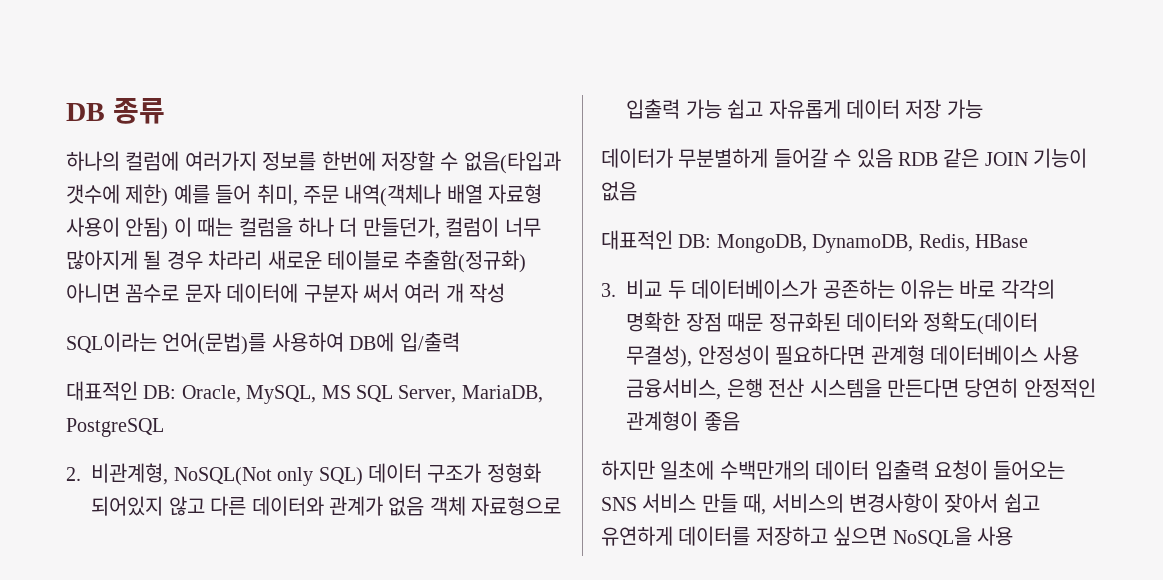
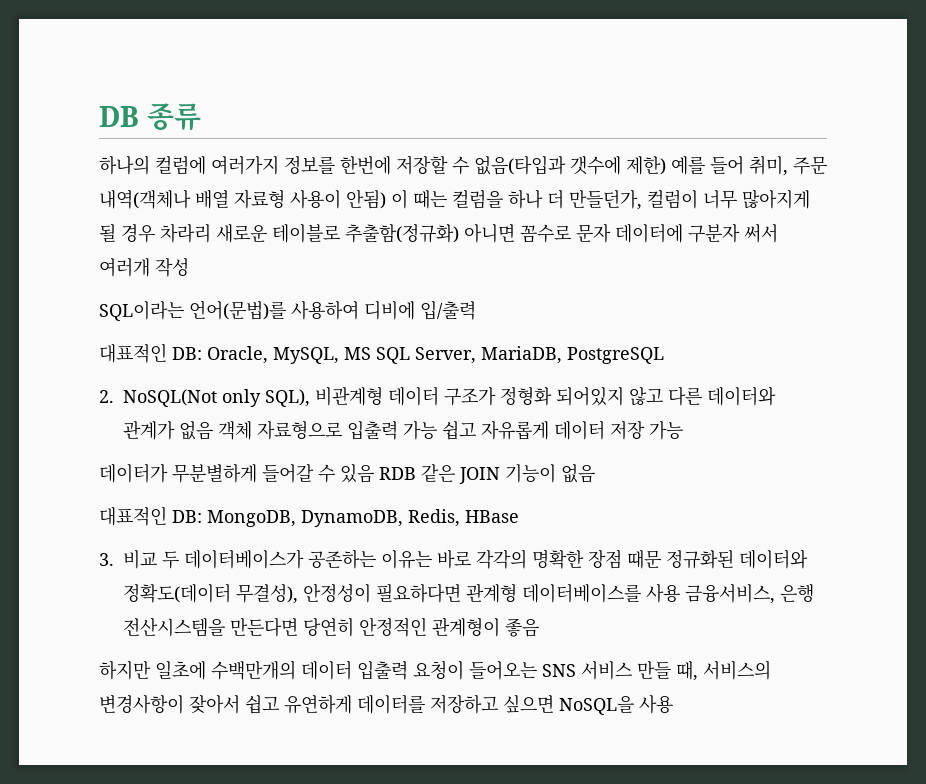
- 하나의 컬럼에 여러가지 정보를 한번에 저장할 수 없음(타입과 갯수에 제한) 예를 들어 취미, 주문 내역(객체나 배열 자료형 사용이 안됨) 이 때는 컬럼을 하나 더 만들던가, 컬럼이 너무 많아지게 될 경우 차라리 새로운 테이블로 추출함(정규화) 아니면 꼼수로 문자 데이터에 구분자 써서 여러 개 작성
+ 하나의 컬럼에 여러가지 정보를 한번에 저장할 수 없음(타입과 갯수에 제한) 예를 들어 취미, 주문 내역(객체나 배열 자료형 사용이 안됨) 이 때는 컬럼을 하나 더 만들던가, 컬럼이 너무 많아지게 될 경우 차라리 새로운 테이블로 추출함(정규화) 아니면 꼼수로 문자 데이터에 구분자 써서 여러개 작성
- SQL이라는 언어(문법)를 사용하여 DB에 입/출력
+ SQL이라는 언어(문법)를 사용하여 디비에 입/출력
- 2. 비관계형, NoSQL(Not only SQL) 데이터 구조가 정형화 되어있지 않고 다른 데이터와 관계가 없음 객체 자료형으로 입출력 가능 쉽고 자유롭게 데이터 저장 가능
+ 2. NoSQL(Not only SQL), 비관계형 데이터 구조가 정형화 되어있지 않고 다른 데이터와 관계가 없음 객체 자료형으로 입출력 가능 쉽고 자유롭게 데이터 저장 가능
- 3. 비교 두 데이터베이스가 공존하는 이유는 바로 각각의 명확한 장점 때문 정규화된 데이터와 정확도(데이터 무결성), 안정성이 필요하다면 관계형 데이터베이스 사용 금융서비스, 은행 전산 시스템을 만든다면 당연히 안정적인 관계형이 좋음
+ 3. 비교 두 데이터베이스가 공존하는 이유는 바로 각각의 명확한 장점 때문 정규화된 데이터와 정확도(데이터 무결성), 안정성이 필요하다면 관계형 데이터베이스를 사용 금융서비스, 은행 전산시스템을 만든다면 당연히 안정적인 관계형이 좋음

